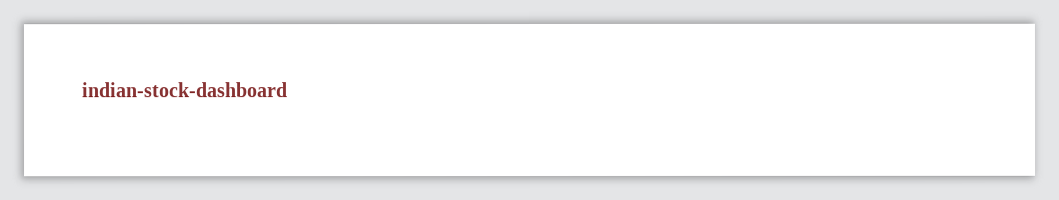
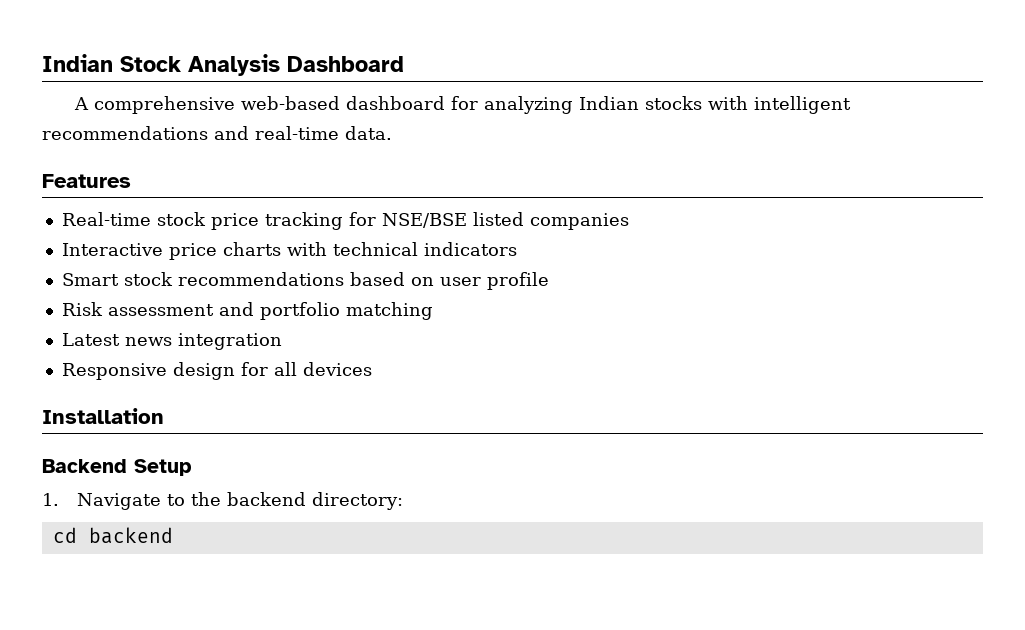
- indian-stock-dashboard
+ Indian Stock Analysis Dashboard
+ A comprehensive web-based dashboard for analyzing Indian stocks with intelligent recommendations and real-time data.
+ Features
+ Real-time stock price tracking for NSE/BSE listed companies
+ Interactive price charts with technical indicators
+ Smart stock recommendations based on user profile
+ Risk assessment and portfolio matching
+ Latest news integration
+ Responsive design for all devices
+ Installation
+ Backend Setup
+ 1. Navigate to the backend directory:
+ cd backend

